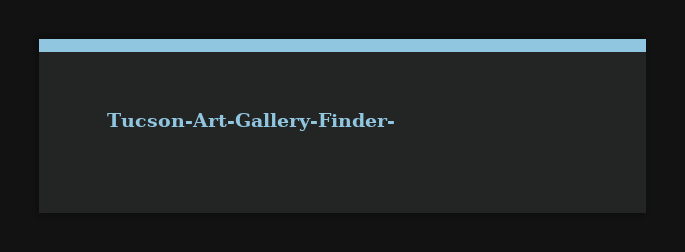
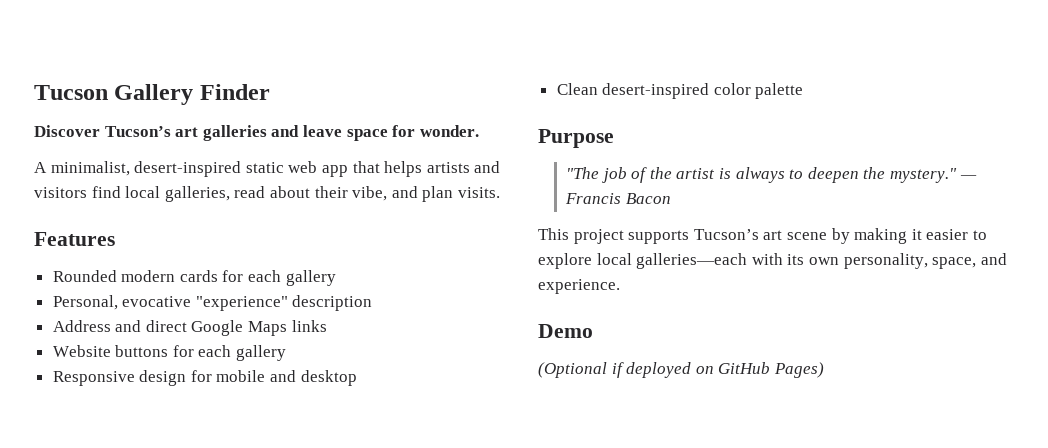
- Tucson-Art-Gallery-Finder-
+ Tucson Gallery Finder
+ Discover Tucson’s art galleries and leave space for wonder.
+ A minimalist, desert-inspired static web app that helps artists and visitors find local galleries, read about their vibe, and plan visits.
+ Features
+ Rounded modern cards for each gallery
+ Personal, evocative "experience" description
+ Address and direct Google Maps links
+ Website buttons for each gallery
+ Responsive design for mobile and desktop
+ Clean desert-inspired color palette
+ Purpose
+ "The job of the artist is always to deepen the mystery." — Francis Bacon
+ This project supports Tucson’s art scene by making it easier to explore local galleries—each with its own personality, space, and experience.
+ Demo
+ (Optional if deployed on GitHub Pages)

